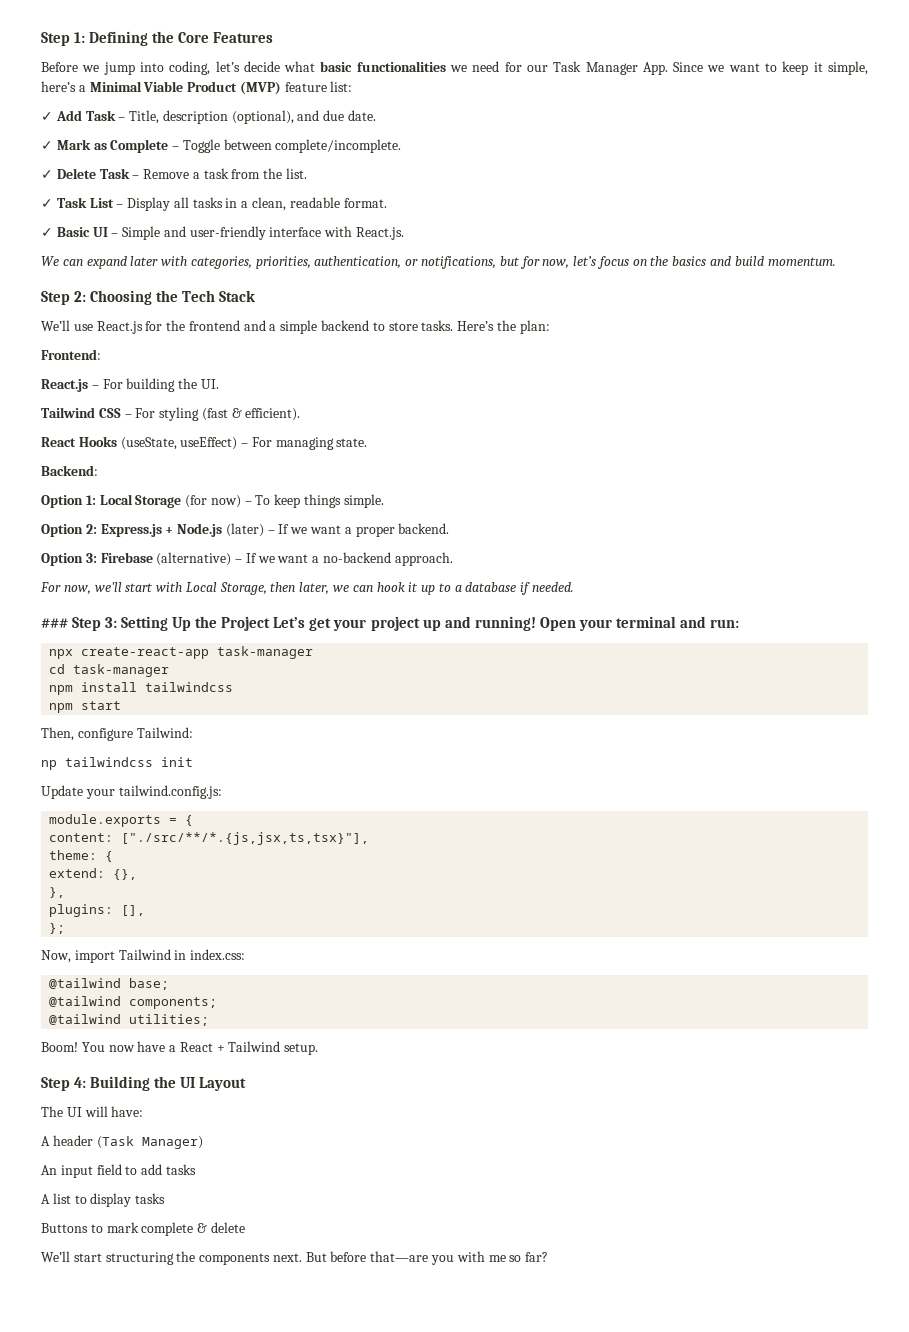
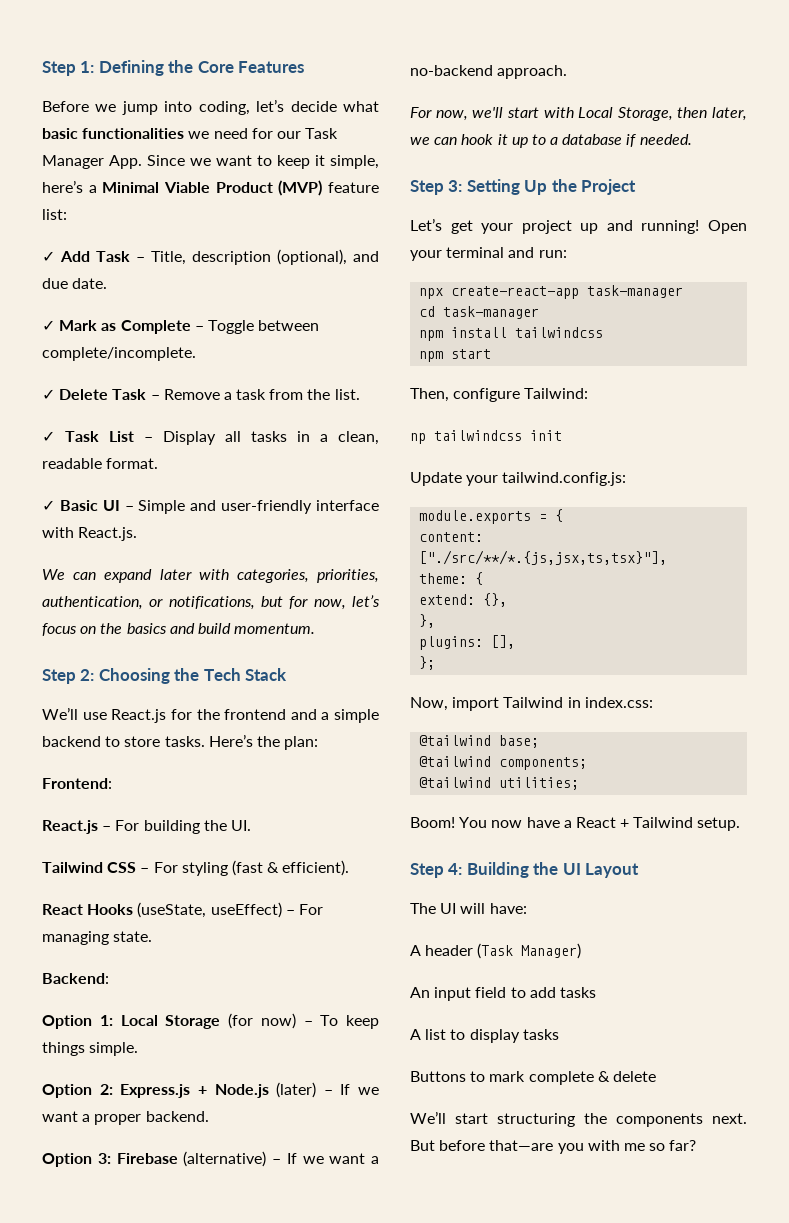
- ### Step 3: Setting Up the Project Let’s get your project up and running!
+ Step 3: Setting Up the Project
+ Let’s get your project up and running!

